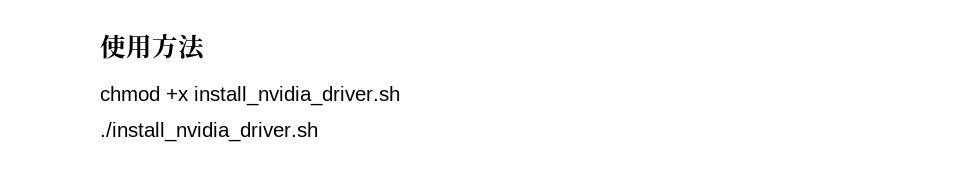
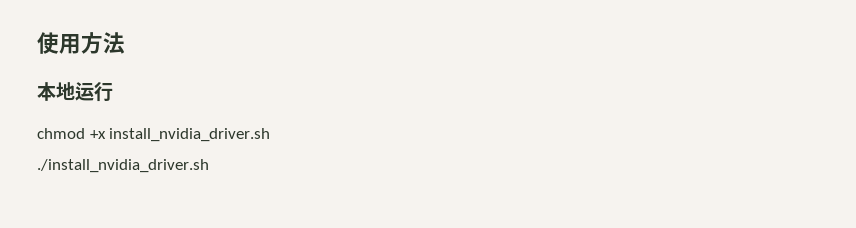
+ 本地运行

